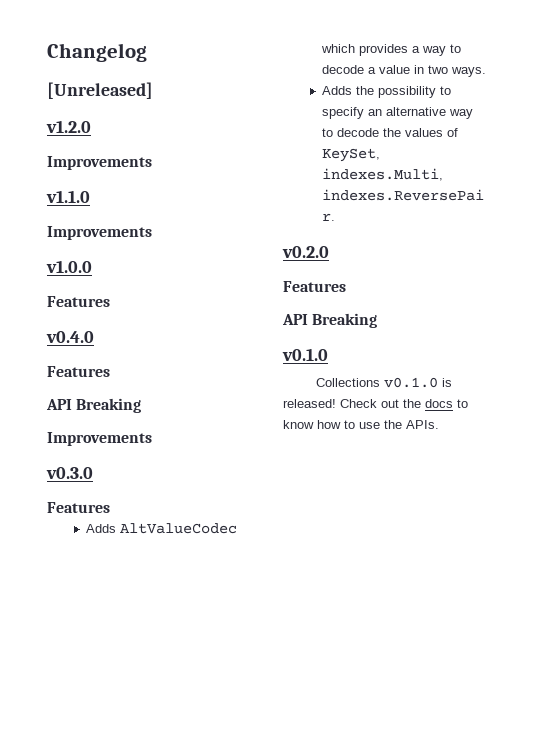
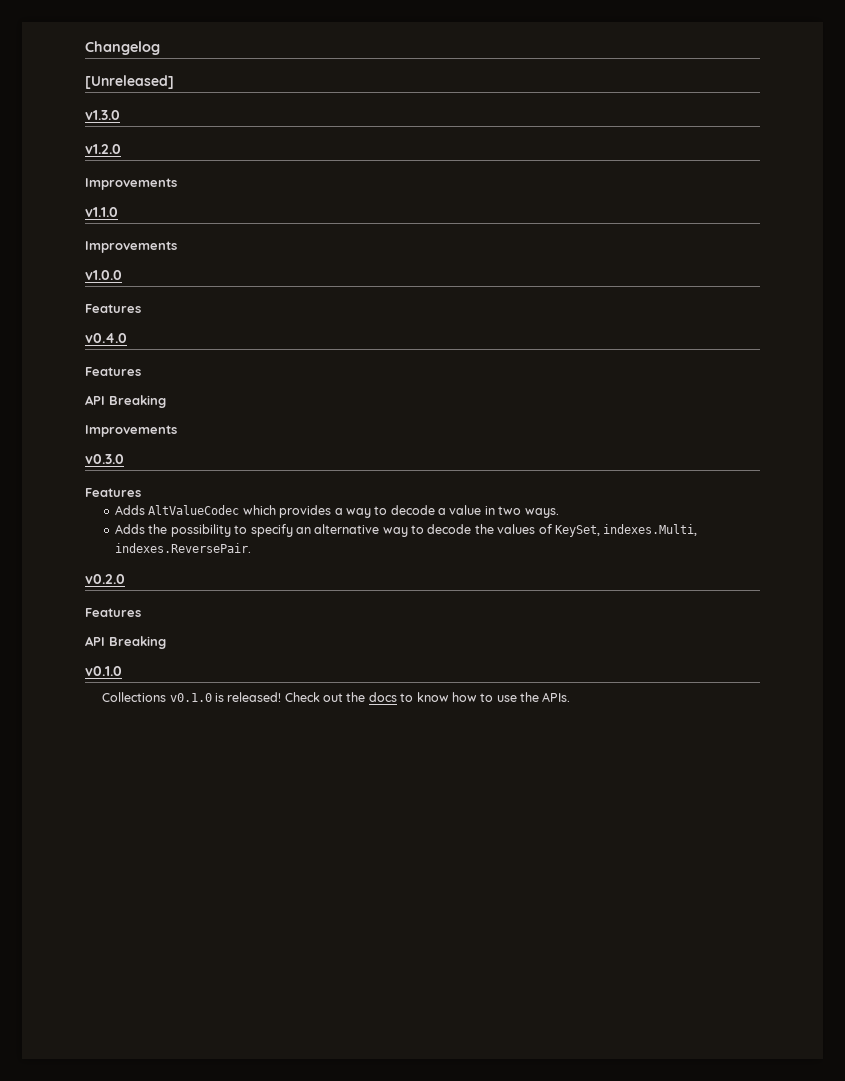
+ v1.3.0

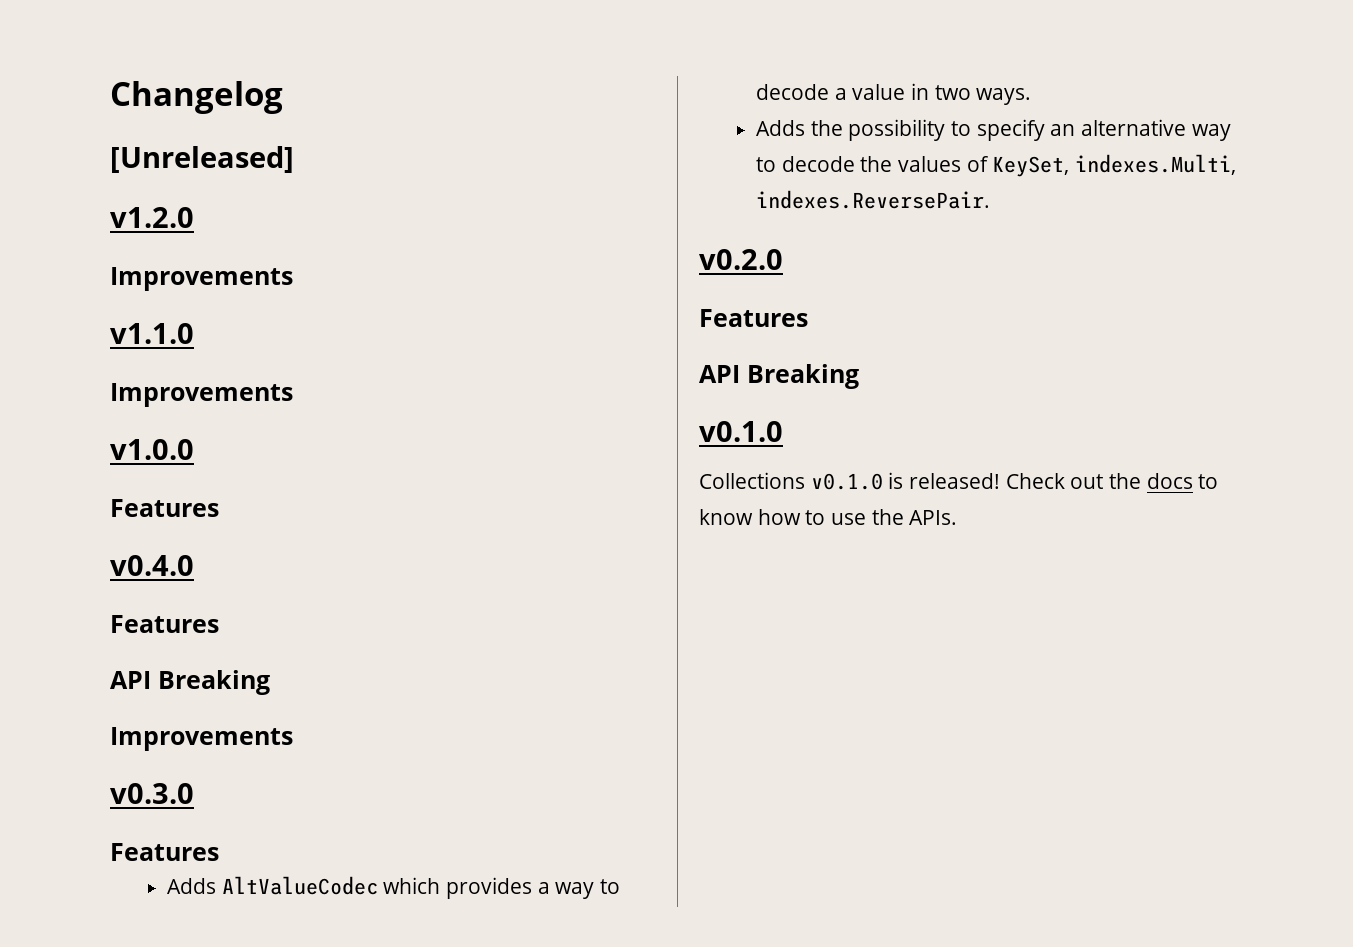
- v1.3.0

